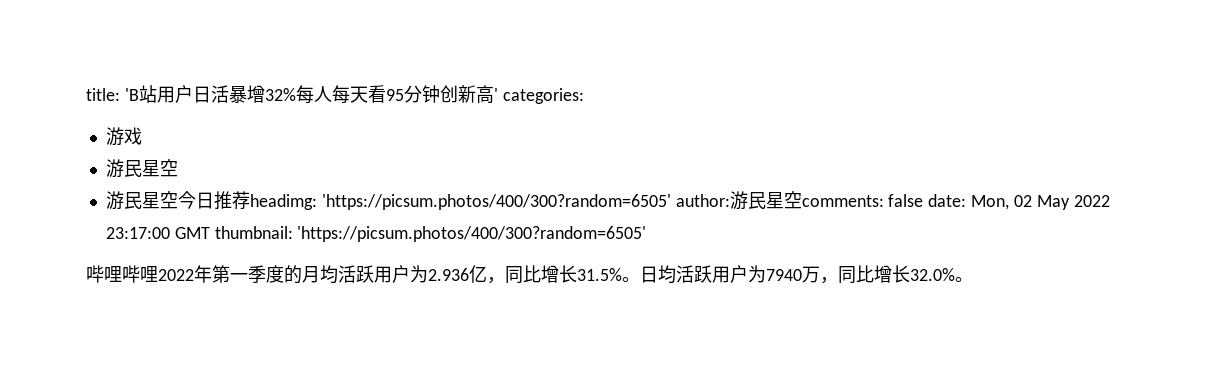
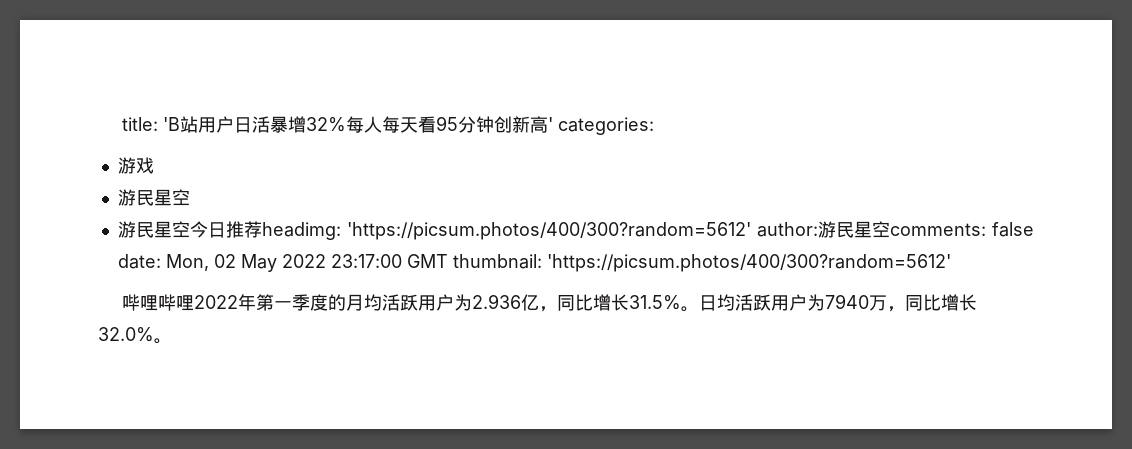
- 游民星空今日推荐headimg: 'https://picsum.photos/400/300?random=6505' author:游民星空comments: false date: Mon, 02 May 2022 23:17:00 GMT thumbnail: 'https://picsum.photos/400/300?random=6505'
+ 游民星空今日推荐headimg: 'https://picsum.photos/400/300?random=5612' author:游民星空comments: false date: Mon, 02 May 2022 23:17:00 GMT thumbnail: 'https://picsum.photos/400/300?random=5612'

